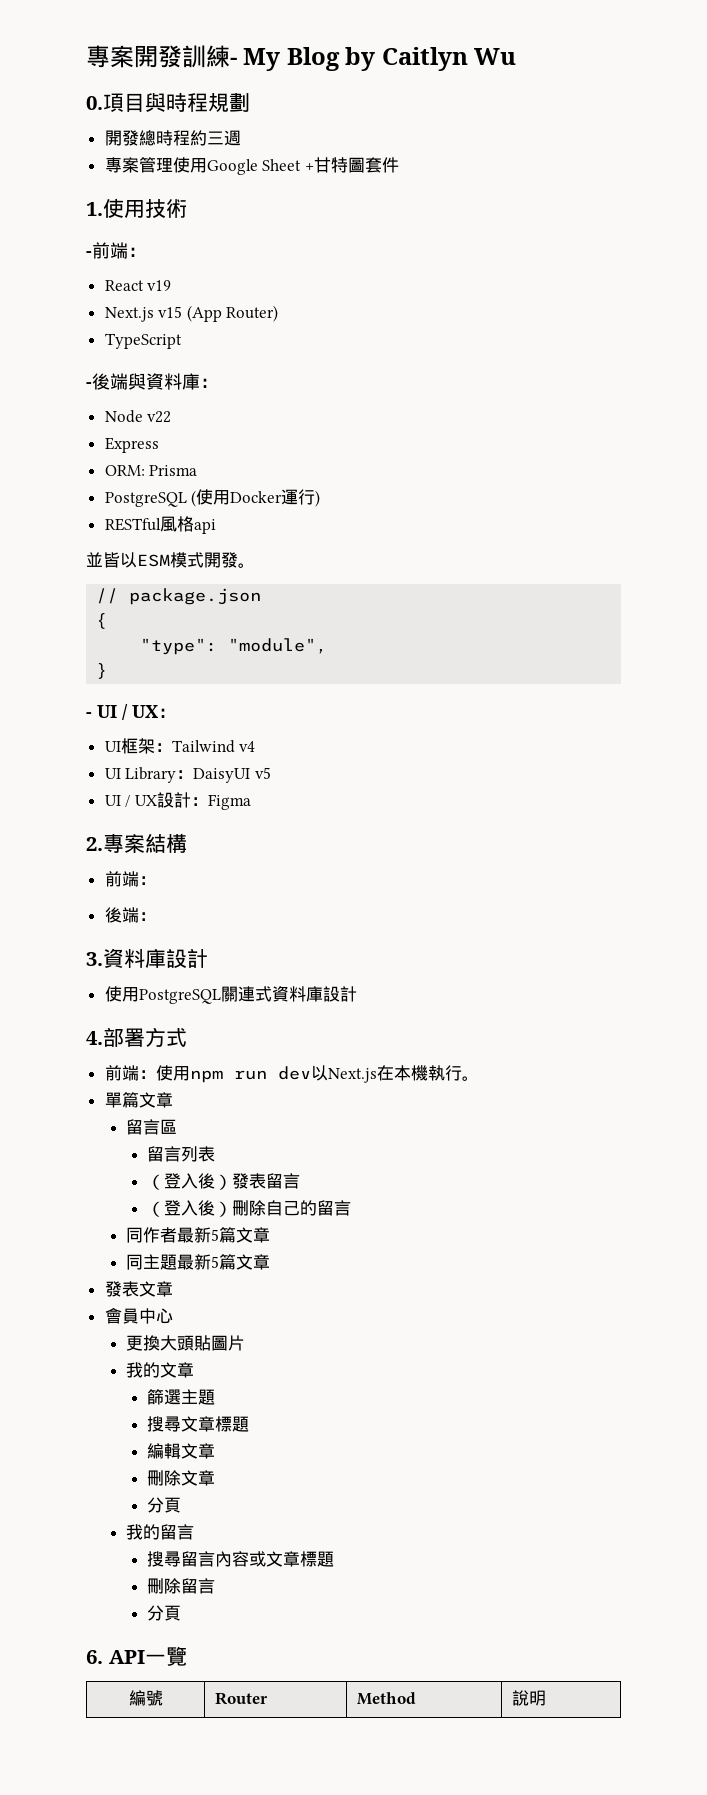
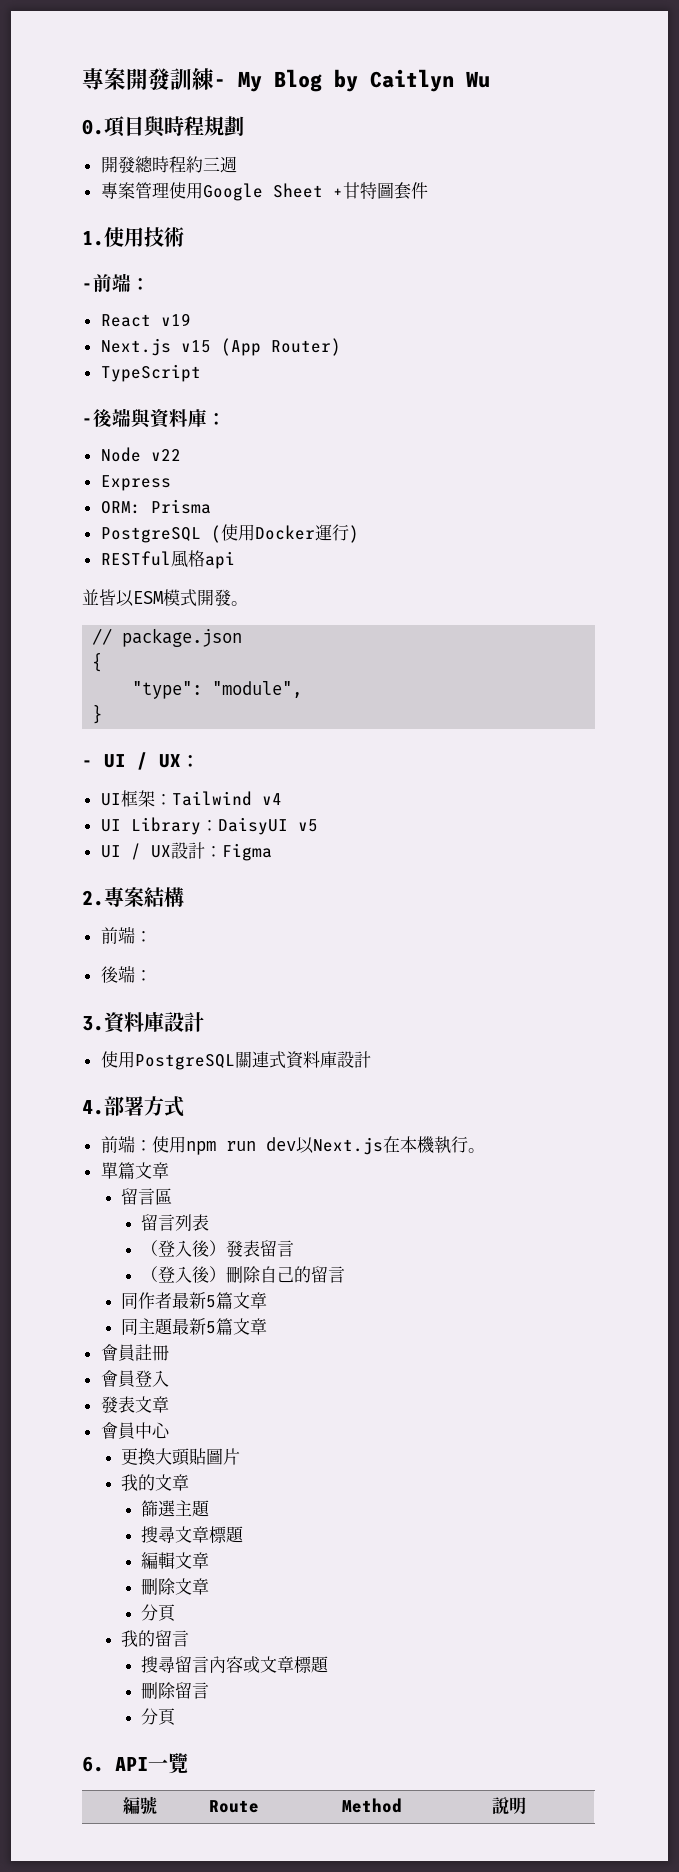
+ 會員註冊
+ 會員登入
- 編號 | Router | Method | 說明
+ 編號 | Route | Method | 說明

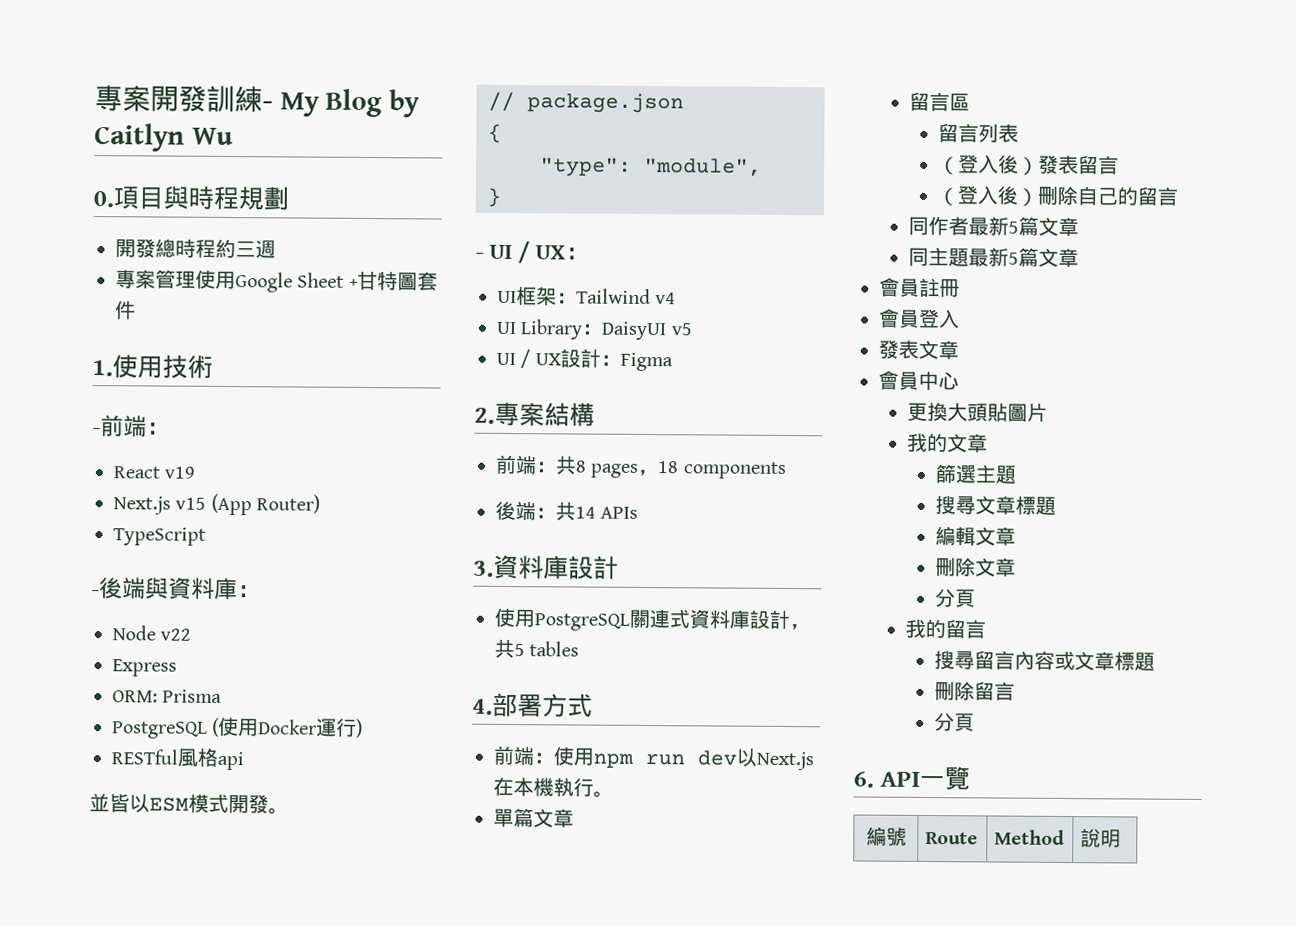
  2.專案結構
- 前端：
+ 前端：共8 pages，18 components
- 後端：
+ 後端：共14 APIs
- 使用PostgreSQL關連式資料庫設計
+ 使用PostgreSQL關連式資料庫設計，共5 tables

